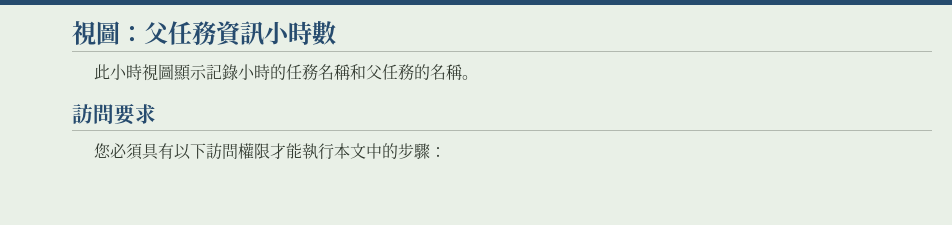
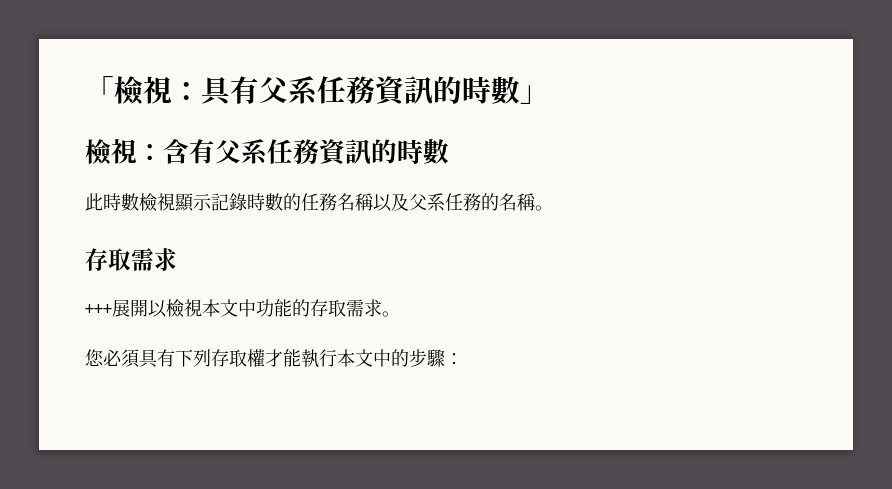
- 視圖：父任務資訊小時數
+ 「檢視：具有父系任務資訊的時數」
+ 檢視：含有父系任務資訊的時數
- 此小時視圖顯示記錄小時的任務名稱和父任務的名稱。
- 訪問要求
+ 此時數檢視顯示記錄時數的任務名稱以及父系任務的名稱。
+ 存取需求
+ +++展開以檢視本文中功能的存取需求。
- 您必須具有以下訪問權限才能執行本文中的步驟：
+ 您必須具有下列存取權才能執行本文中的步驟：

